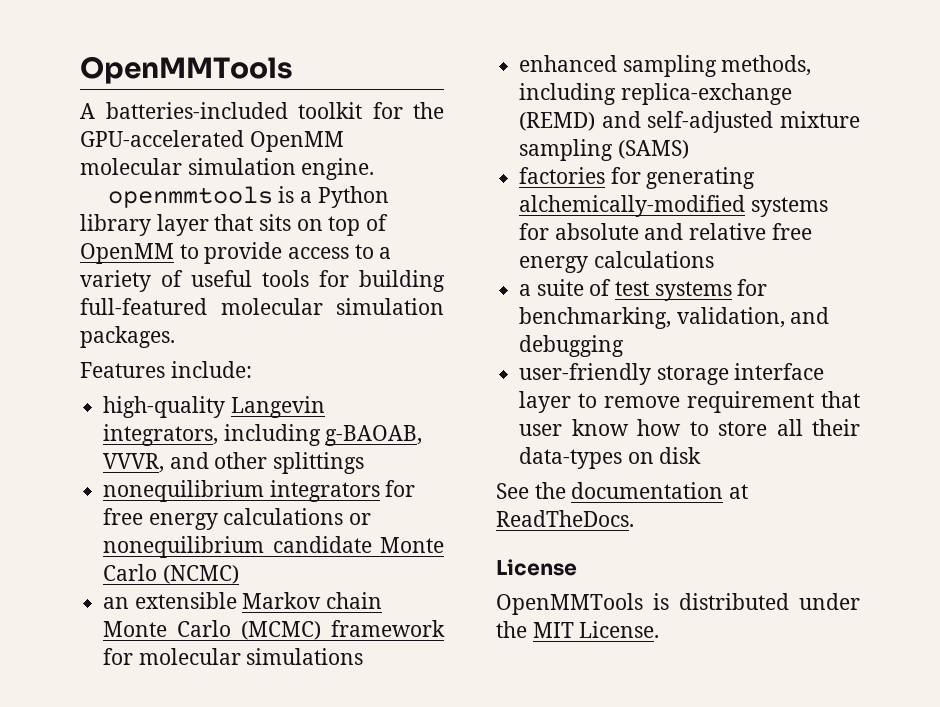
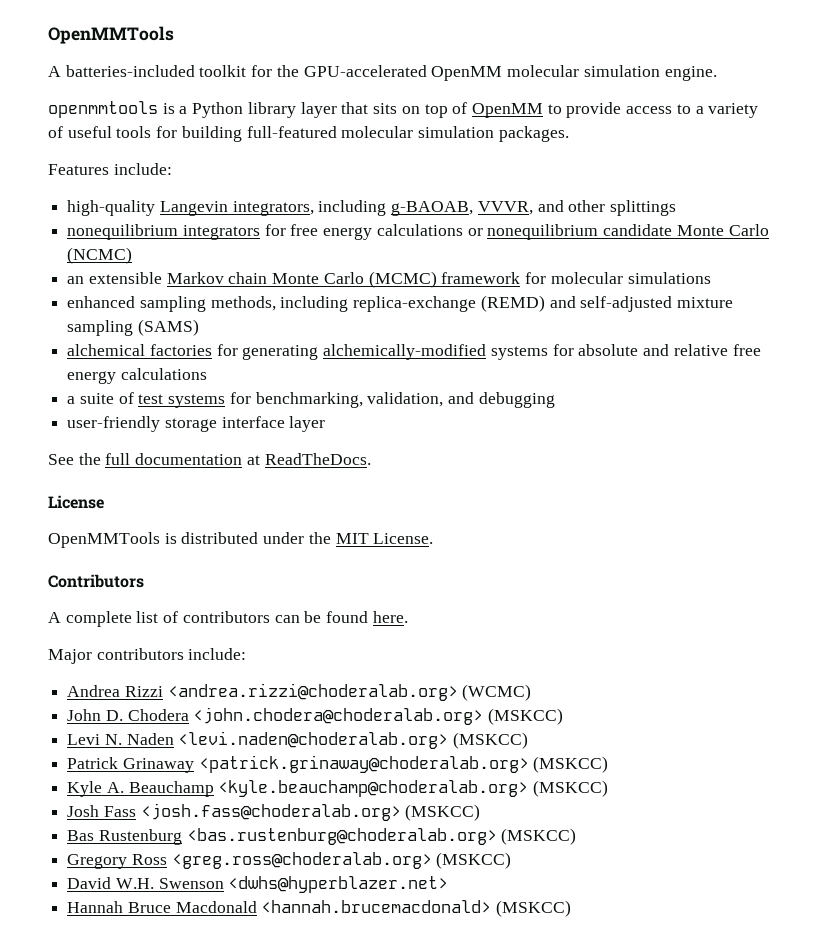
- factories for generating alchemically-modified systems for absolute and relative free energy calculations
+ alchemical factories for generating alchemically-modified systems for absolute and relative free energy calculations
- user-friendly storage interface layer to remove requirement that user know how to store all their data-types on disk
+ user-friendly storage interface layer
- See the documentation at ReadTheDocs.
+ See the full documentation at ReadTheDocs.
+ Contributors
+ A complete list of contributors can be found here.
+ Major contributors include:
+ Andrea Rizzi <andrea.rizzi@choderalab.org> (WCMC)
+ John D. Chodera <john.chodera@choderalab.org> (MSKCC)
+ Levi N. Naden <levi.naden@choderalab.org> (MSKCC)
+ Patrick Grinaway <patrick.grinaway@choderalab.org> (MSKCC)
+ Kyle A. Beauchamp <kyle.beauchamp@choderalab.org> (MSKCC)
+ Josh Fass <josh.fass@choderalab.org> (MSKCC)
+ Bas Rustenburg <bas.rustenburg@choderalab.org> (MSKCC)
+ Gregory Ross <greg.ross@choderalab.org> (MSKCC)
+ David W.H. Swenson <dwhs@hyperblazer.net>
+ Hannah Bruce Macdonald <hannah.brucemacdonald> (MSKCC)

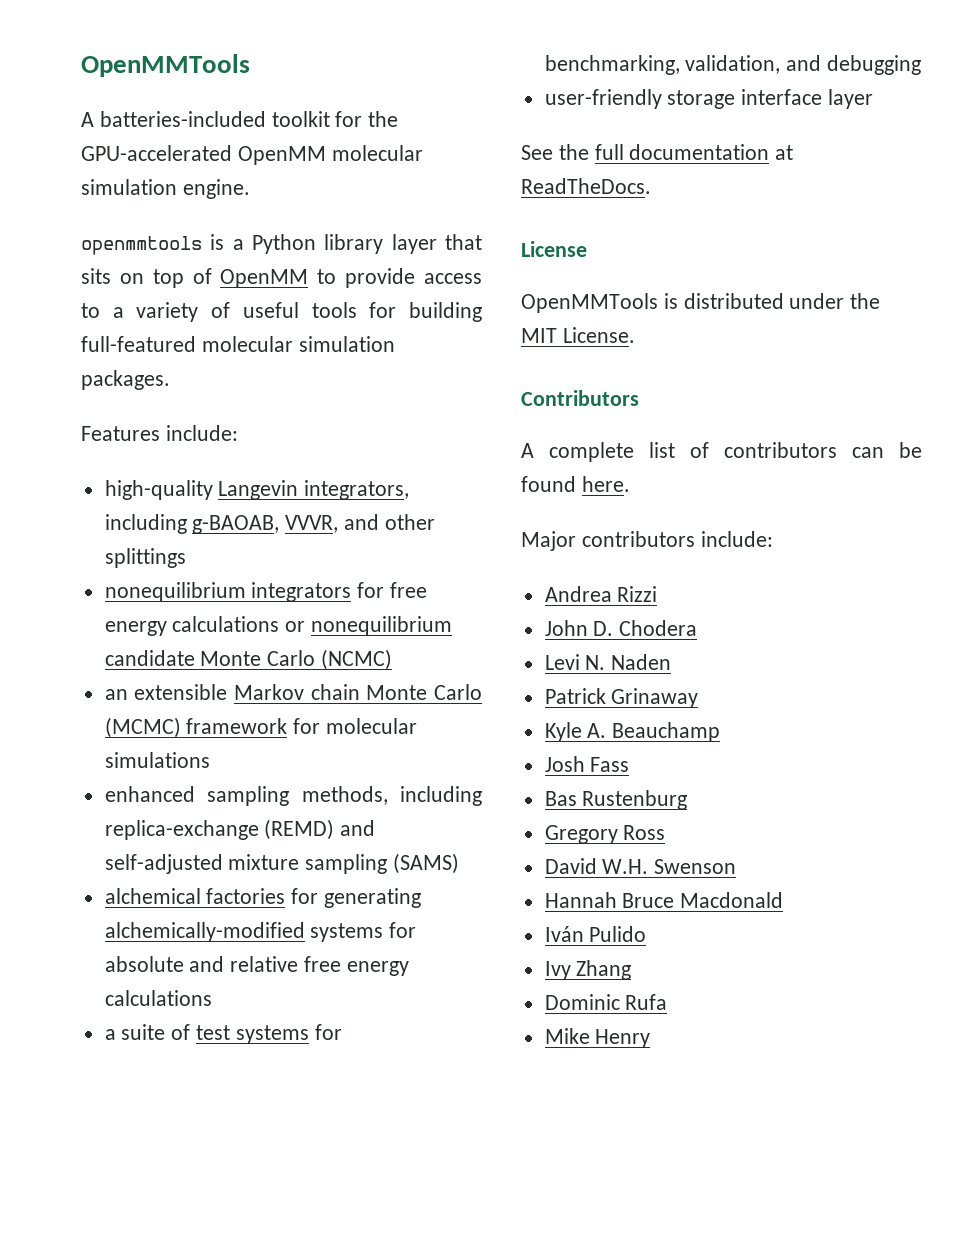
- Andrea Rizzi <andrea.rizzi@choderalab.org> (WCMC)
+ Andrea Rizzi
- John D. Chodera <john.chodera@choderalab.org> (MSKCC)
+ John D. Chodera
- Levi N. Naden <levi.naden@choderalab.org> (MSKCC)
+ Levi N. Naden
- Patrick Grinaway <patrick.grinaway@choderalab.org> (MSKCC)
+ Patrick Grinaway
- Kyle A. Beauchamp <kyle.beauchamp@choderalab.org> (MSKCC)
+ Kyle A. Beauchamp
- Josh Fass <josh.fass@choderalab.org> (MSKCC)
+ Josh Fass
- Bas Rustenburg <bas.rustenburg@choderalab.org> (MSKCC)
+ Bas Rustenburg
- Gregory Ross <greg.ross@choderalab.org> (MSKCC)
+ Gregory Ross
- David W.H. Swenson <dwhs@hyperblazer.net>
+ David W.H. Swenson
- Hannah Bruce Macdonald <hannah.brucemacdonald> (MSKCC)
+ Hannah Bruce Macdonald
+ Iván Pulido
+ Ivy Zhang
+ Dominic Rufa
+ Mike Henry

